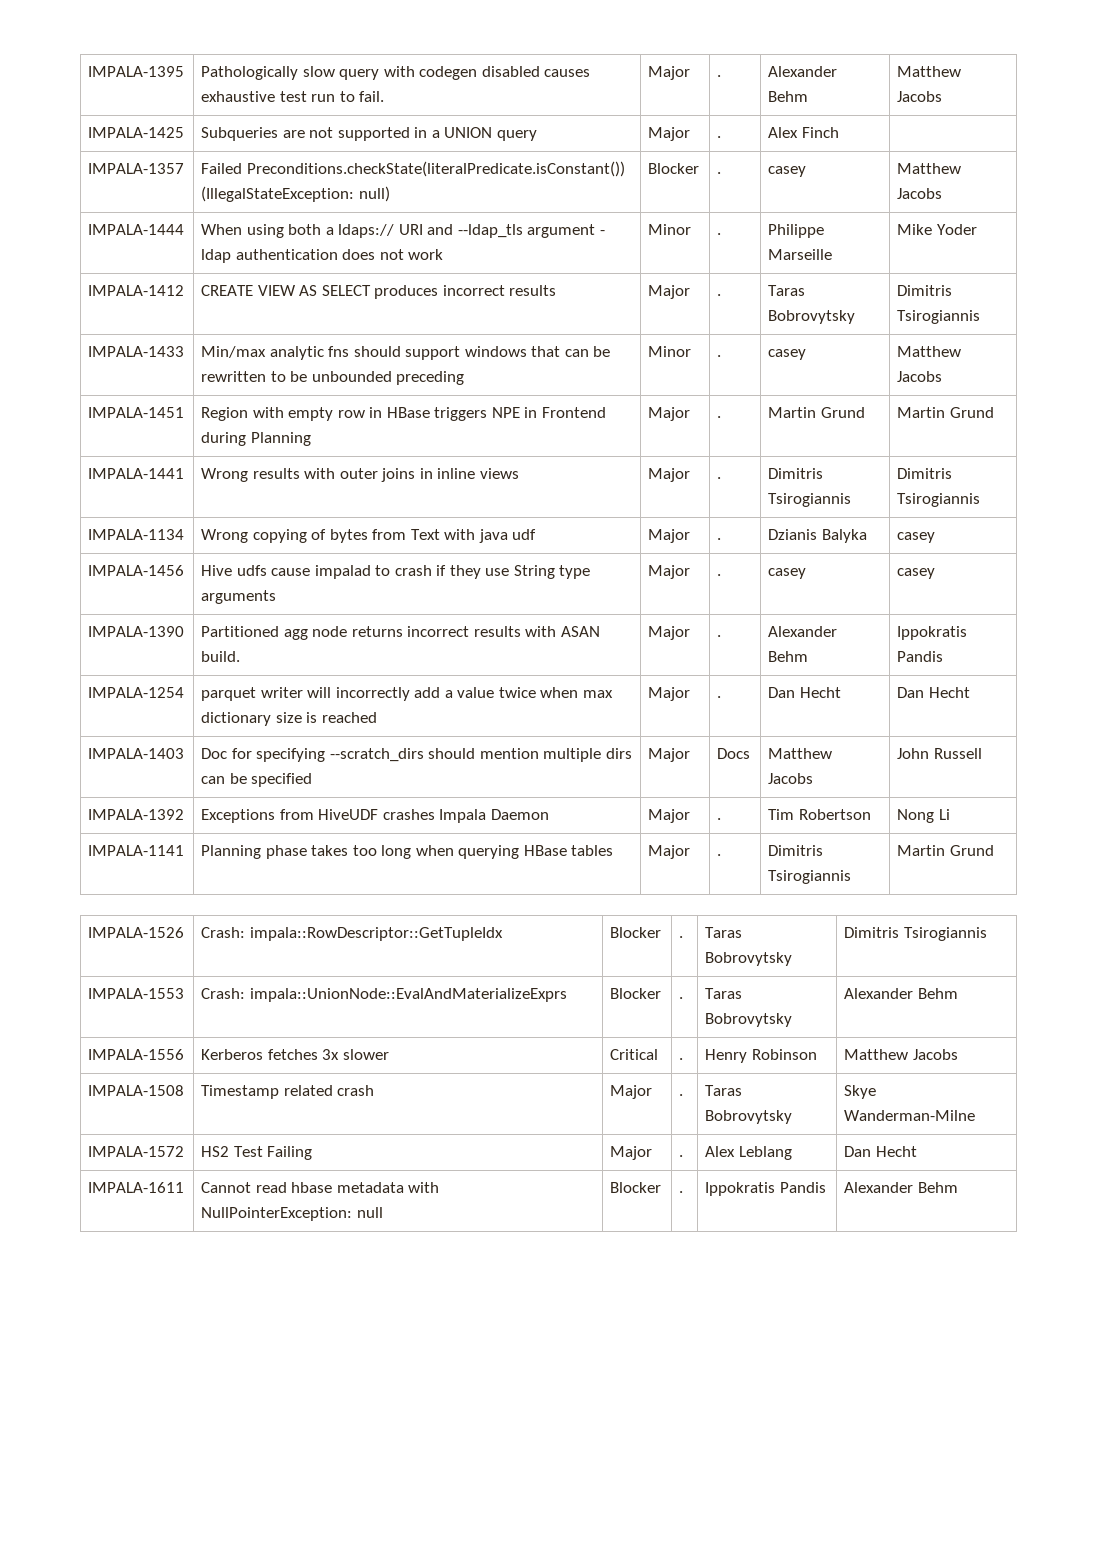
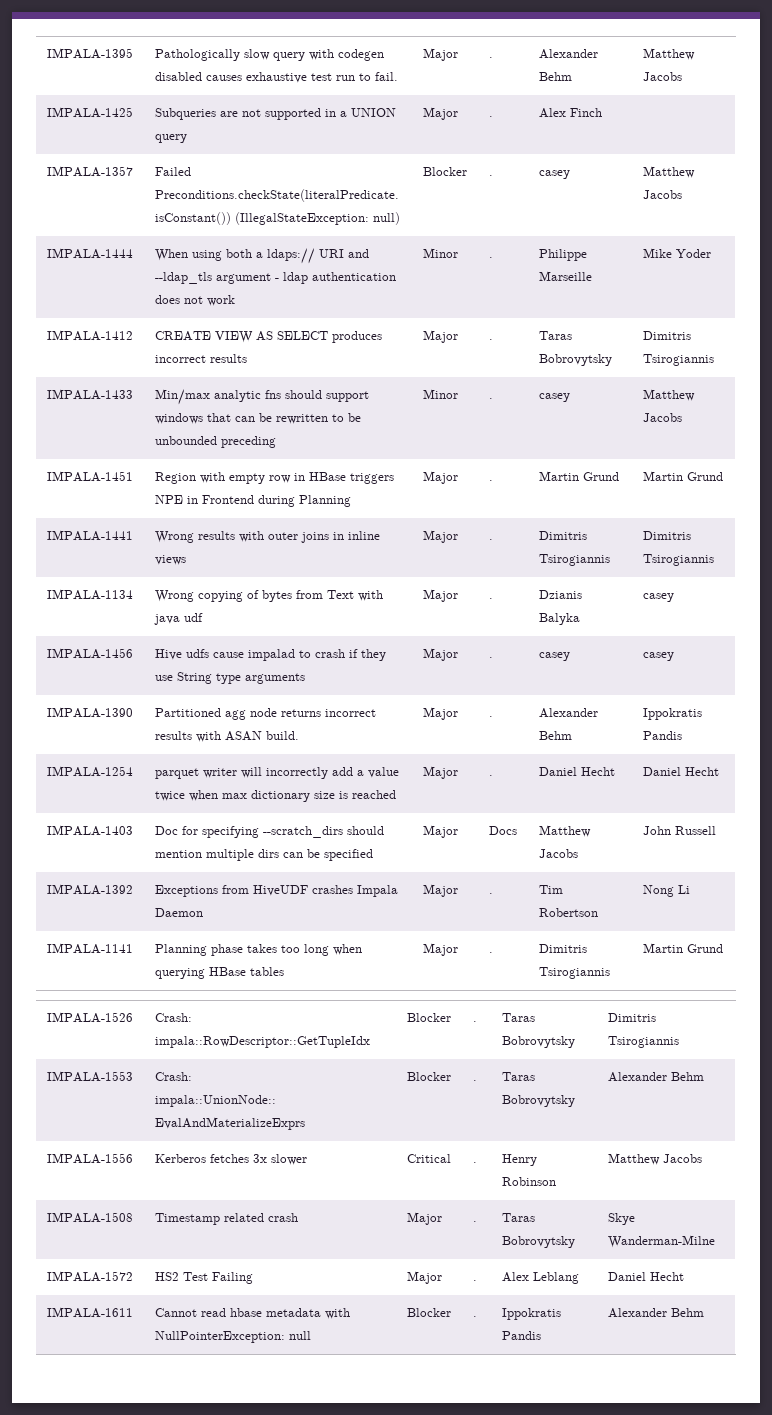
- IMPALA-1254 | parquet writer will incorrectly add a value twice when max dictionary size is reached | Major | . | Dan Hecht | Dan Hecht
+ IMPALA-1254 | parquet writer will incorrectly add a value twice when max dictionary size is reached | Major | . | Daniel Hecht | Daniel Hecht
- IMPALA-1572 | HS2 Test Failing | Major | . | Alex Leblang | Dan Hecht
+ IMPALA-1572 | HS2 Test Failing | Major | . | Alex Leblang | Daniel Hecht

